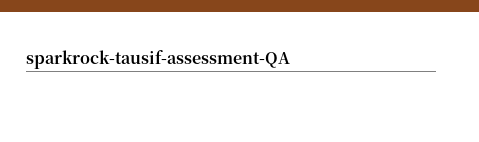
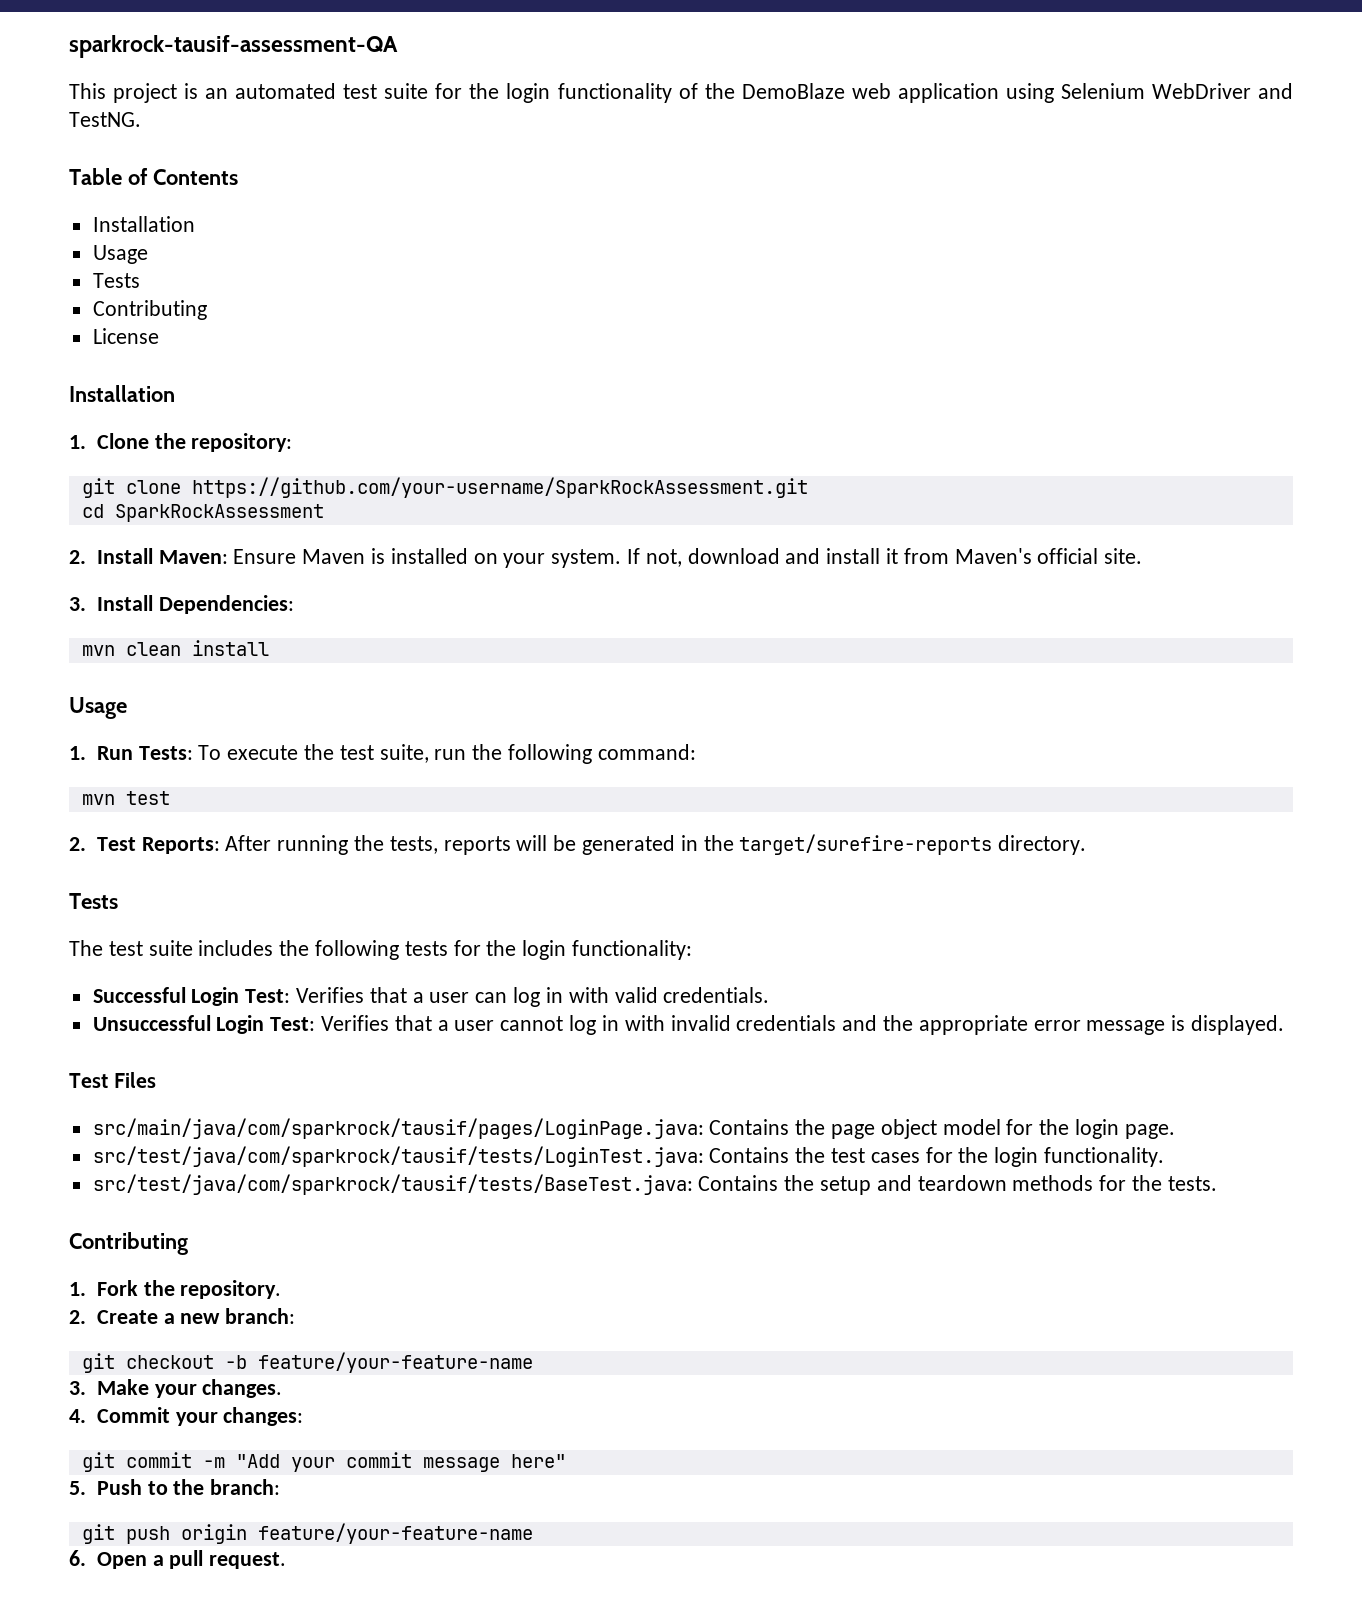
+ This project is an automated test suite for the login functionality of the DemoBlaze web application using Selenium WebDriver and TestNG.
+ Table of Contents
+ Installation
+ Usage
+ Tests
+ Contributing
+ License
+ Installation
+ 1. Clone the repository:
+ git clone https://github.com/your-username/SparkRockAssessment.git
+ cd SparkRockAssessment
+ 2. Install Maven: Ensure Maven is installed on your system. If not, download and install it from Maven's official site.
+ 3. Install Dependencies:
+ mvn clean install
+ Usage
+ 1. Run Tests: To execute the test suite, run the following command:
+ mvn test
+ 2. Test Reports: After running the tests, reports will be generated in the target/surefire-reports directory.
+ Tests
+ The test suite includes the following tests for the login functionality:
+ Successful Login Test: Verifies that a user can log in with valid credentials.
+ Unsuccessful Login Test: Verifies that a user cannot log in with invalid credentials and the appropriate error message is displayed.
+ Test Files
+ src/main/java/com/sparkrock/tausif/pages/LoginPage.java: Contains the page object model for the login page.
+ src/test/java/com/sparkrock/tausif/tests/LoginTest.java: Contains the test cases for the login functionality.
+ src/test/java/com/sparkrock/tausif/tests/BaseTest.java: Contains the setup and teardown methods for the tests.
+ Contributing
+ 1. Fork the repository.
+ 2. Create a new branch:
+ git checkout -b feature/your-feature-name
+ 3. Make your changes.
+ 4. Commit your changes:
+ git commit -m "Add your commit message here"
+ 5. Push to the branch:
+ git push origin feature/your-feature-name
+ 6. Open a pull request.

